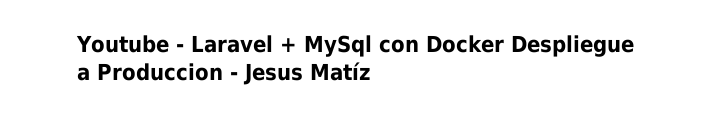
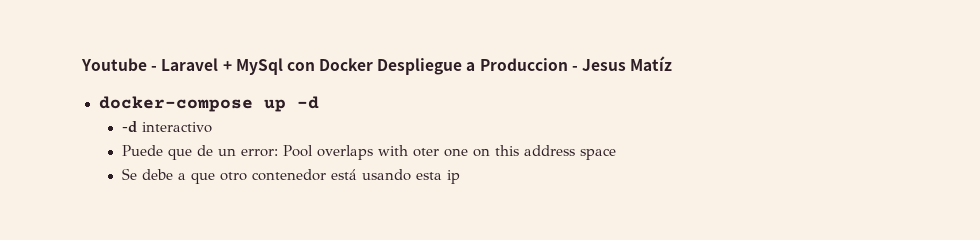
+ docker-compose up -d
+ -d interactivo
+ Puede que de un error: Pool overlaps with oter one on this address space
+ Se debe a que otro contenedor está usando esta ip

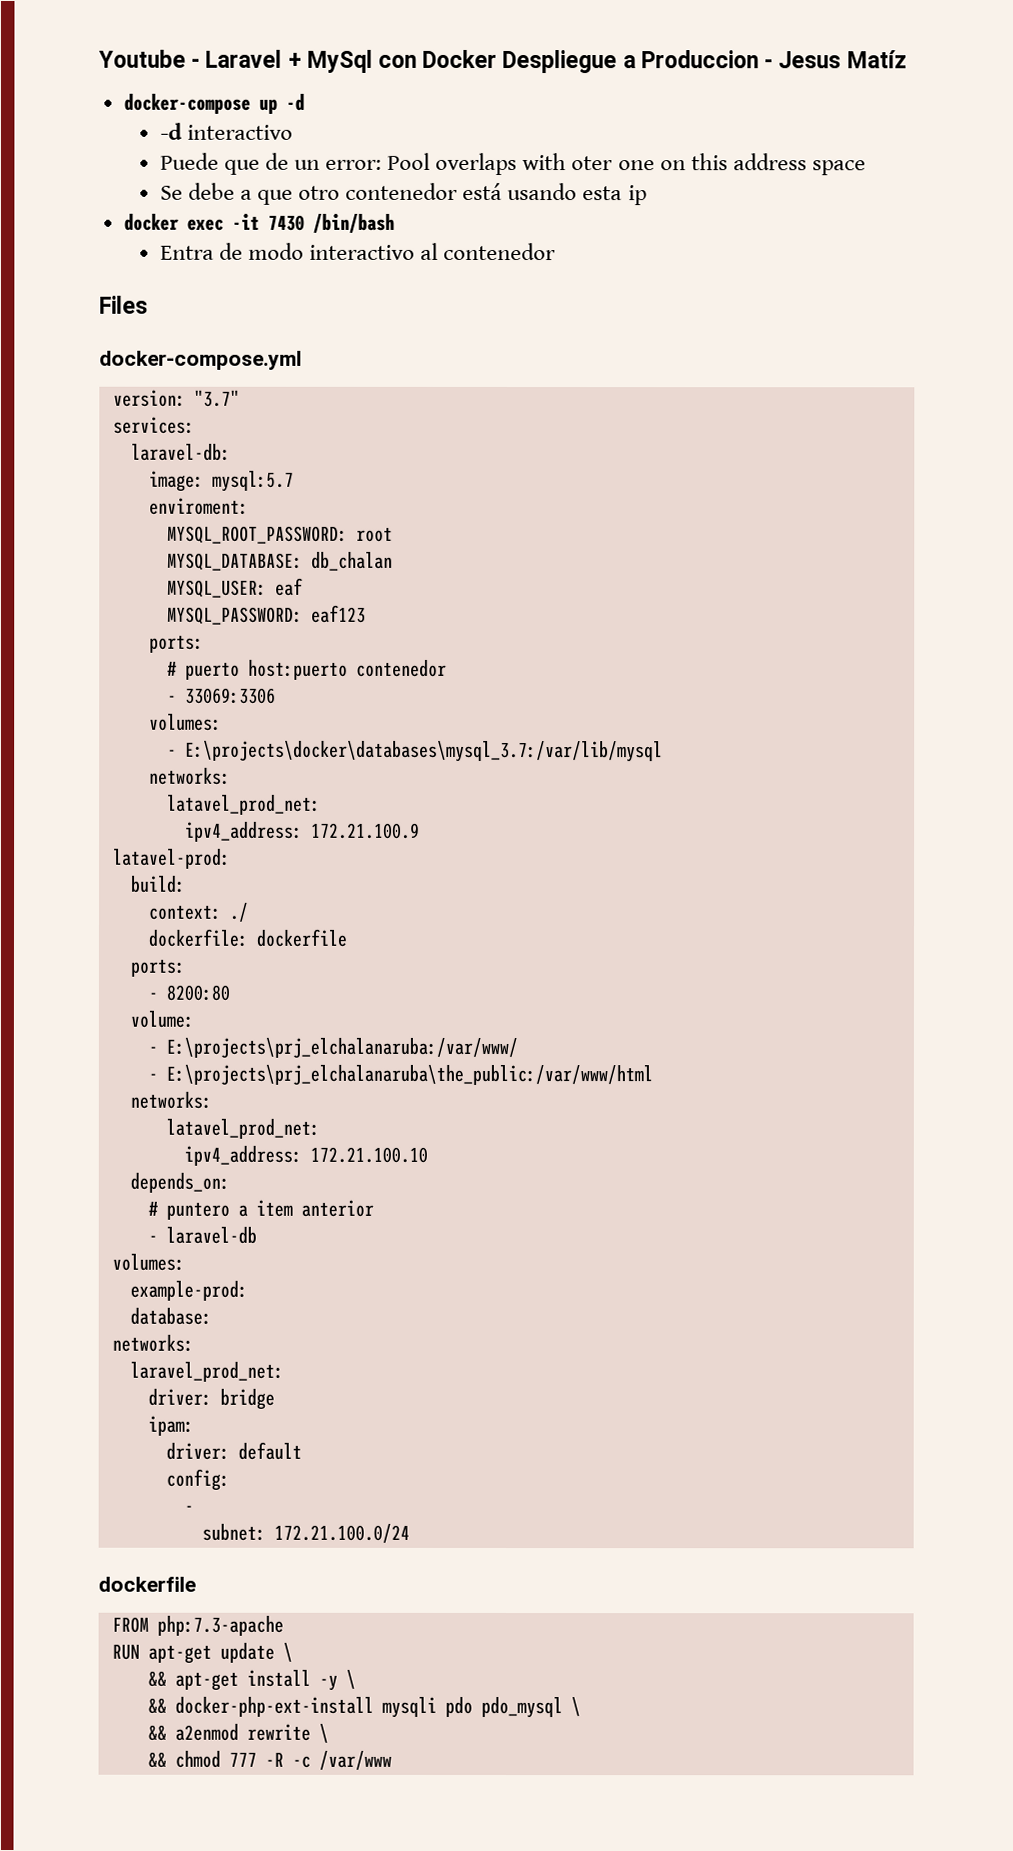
+ docker exec -it 7430 /bin/bash
+ Entra de modo interactivo al contenedor
+ Files
+ docker-compose.yml
+ version: "3.7"
+ services:
+ laravel-db:
+ image: mysql:5.7
+ enviroment:
+ MYSQL_ROOT_PASSWORD: root
+ MYSQL_DATABASE: db_chalan
+ MYSQL_USER: eaf
+ MYSQL_PASSWORD: eaf123
+ ports:
+ # puerto host:puerto contenedor
+ - 33069:3306
+ volumes:
+ - E:\projects\docker\databases\mysql_3.7:/var/lib/mysql
+ networks:
+ latavel_prod_net:
+ ipv4_address: 172.21.100.9
+ latavel-prod:
+ build:
+ context: ./
+ dockerfile: dockerfile
+ ports:
+ - 8200:80
+ volume:
+ - E:\projects\prj_elchalanaruba:/var/www/
+ - E:\projects\prj_elchalanaruba\the_public:/var/www/html
+ networks:
+ latavel_prod_net:
+ ipv4_address: 172.21.100.10
+ depends_on:
+ # puntero a item anterior
+ - laravel-db
+ volumes:
+ example-prod:
+ database:
+ networks:
+ laravel_prod_net:
+ driver: bridge
+ ipam:
+ driver: default
+ config:
+ -
+ subnet: 172.21.100.0/24
+ dockerfile
+ FROM php:7.3-apache
+ RUN apt-get update \
+ && apt-get install -y \
+ && docker-php-ext-install mysqli pdo pdo_mysql \
+ && a2enmod rewrite \
+ && chmod 777 -R -c /var/www

